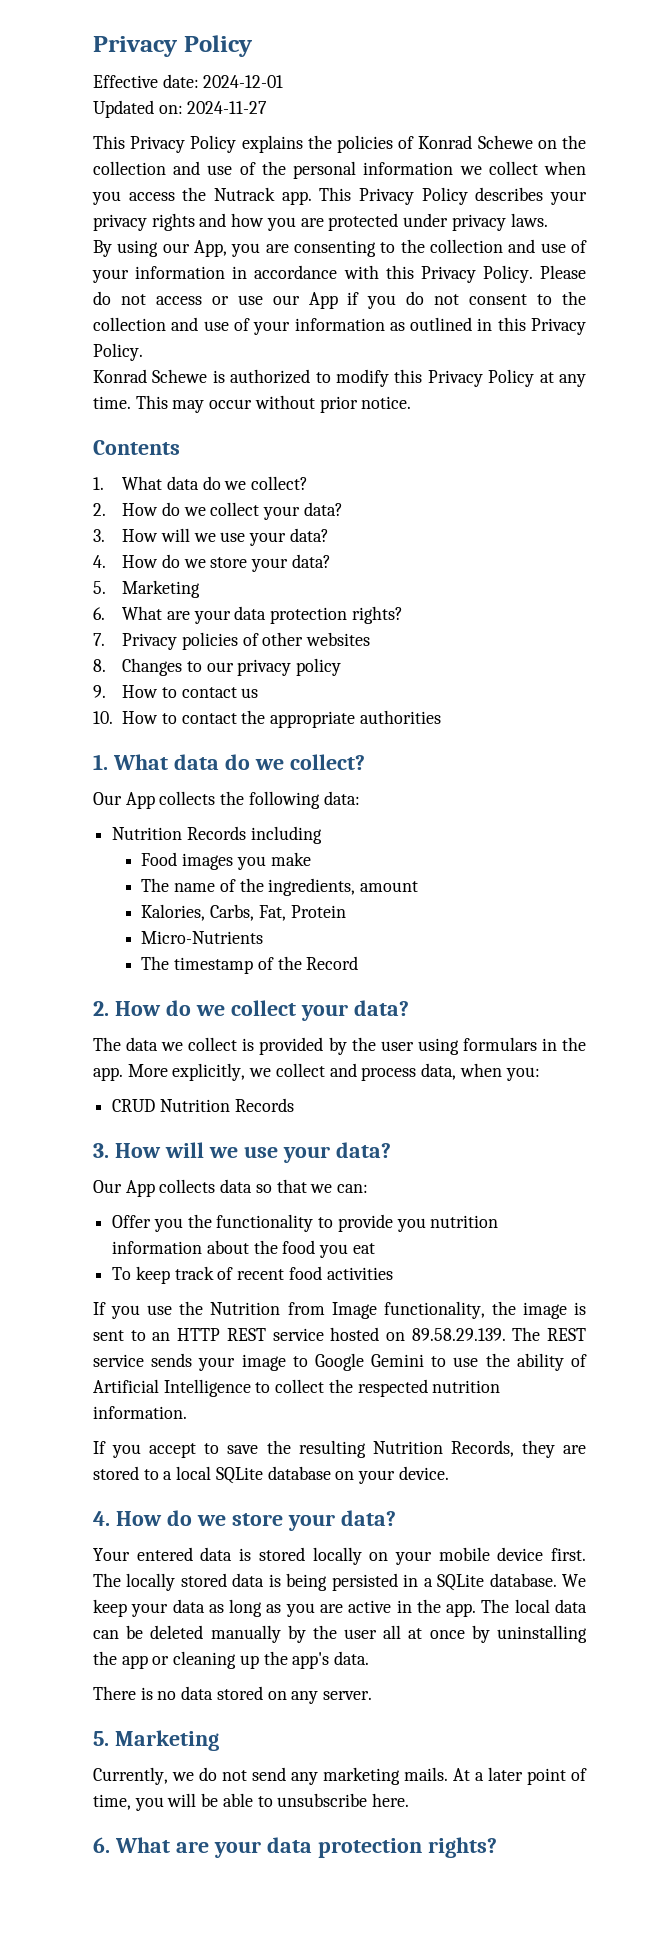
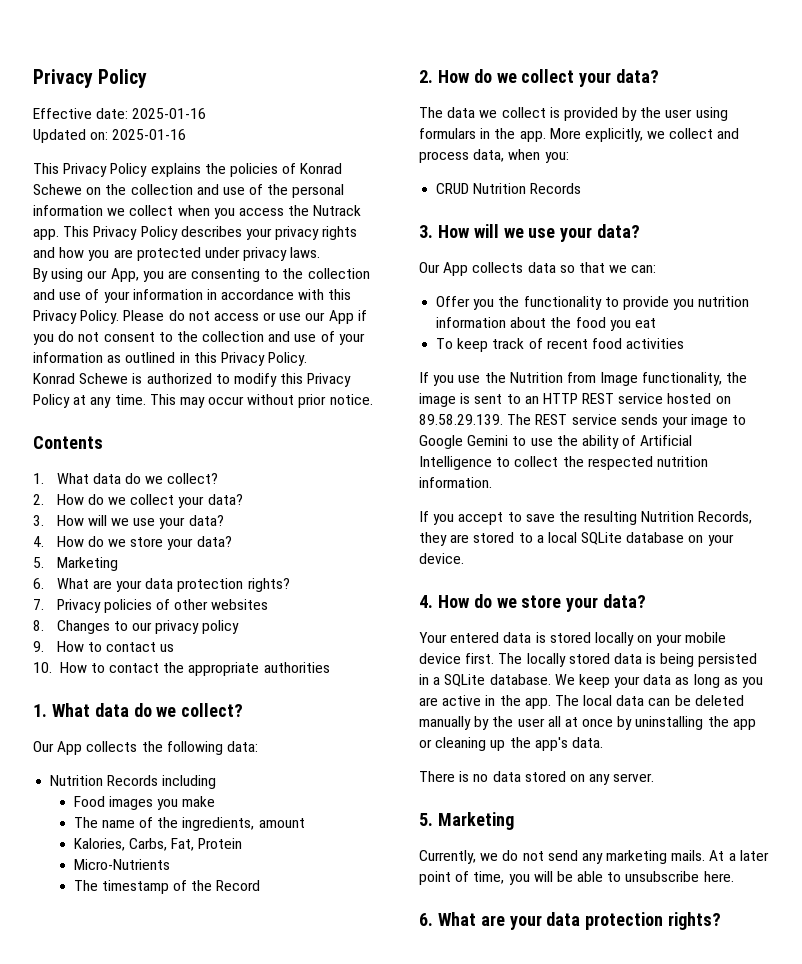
- Effective date: 2024-12-01
+ Effective date: 2025-01-16
- Updated on: 2024-11-27
+ Updated on: 2025-01-16

